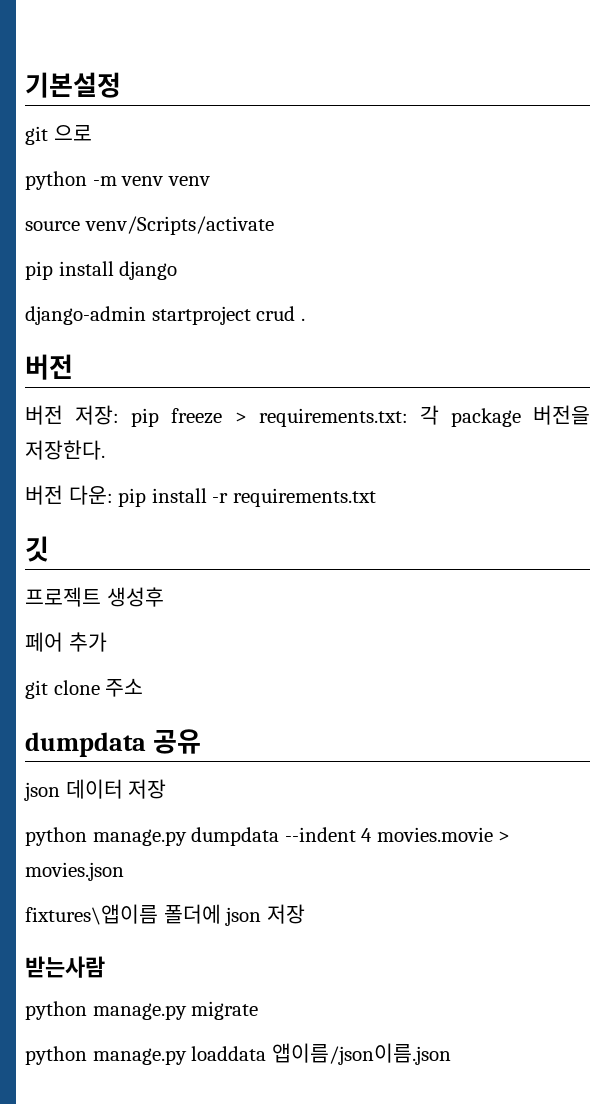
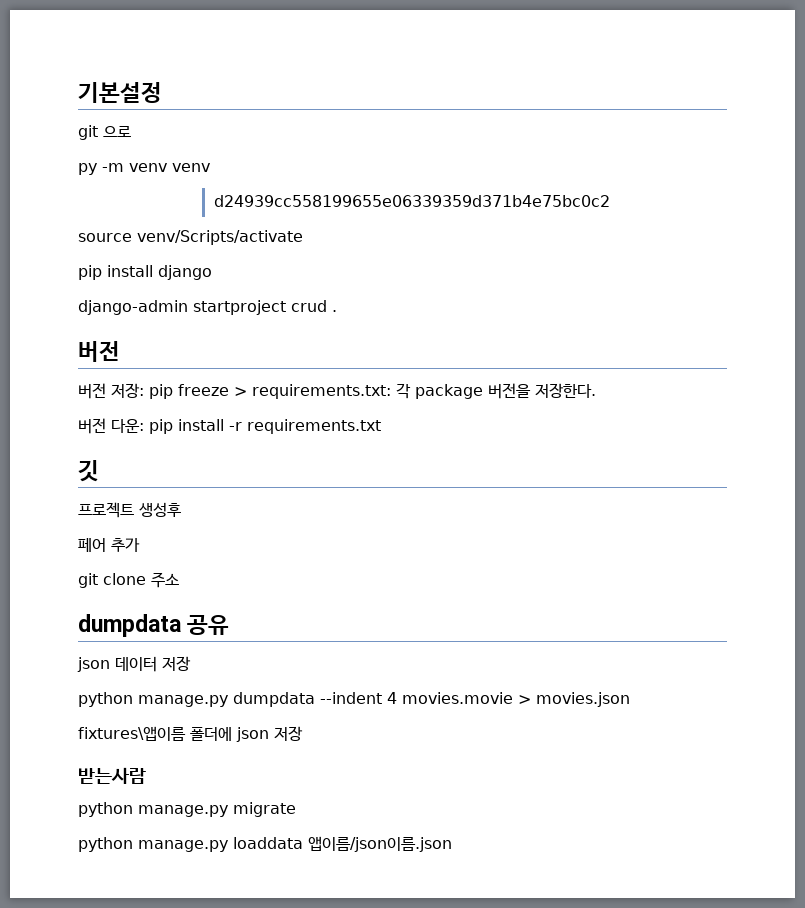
- python -m venv venv
+ py -m venv venv
+ d24939cc558199655e06339359d371b4e75bc0c2

